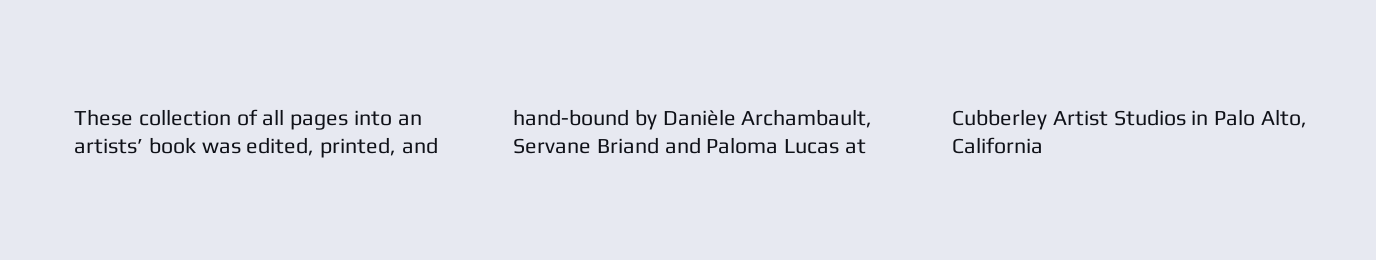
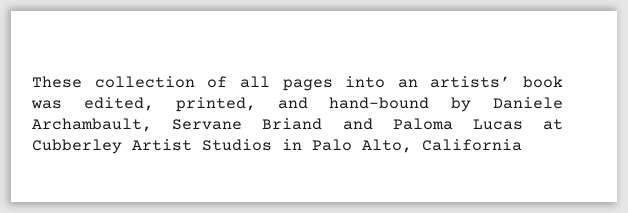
- These collection of all pages into an artists’ book was edited, printed, and hand-bound by Danièle Archambault, Servane Briand and Paloma Lucas at Cubberley Artist Studios in Palo Alto, California
+ These collection of all pages into an artists’ book was edited, printed, and hand-bound by Daniele Archambault, Servane Briand and Paloma Lucas at Cubberley Artist Studios in Palo Alto, California

